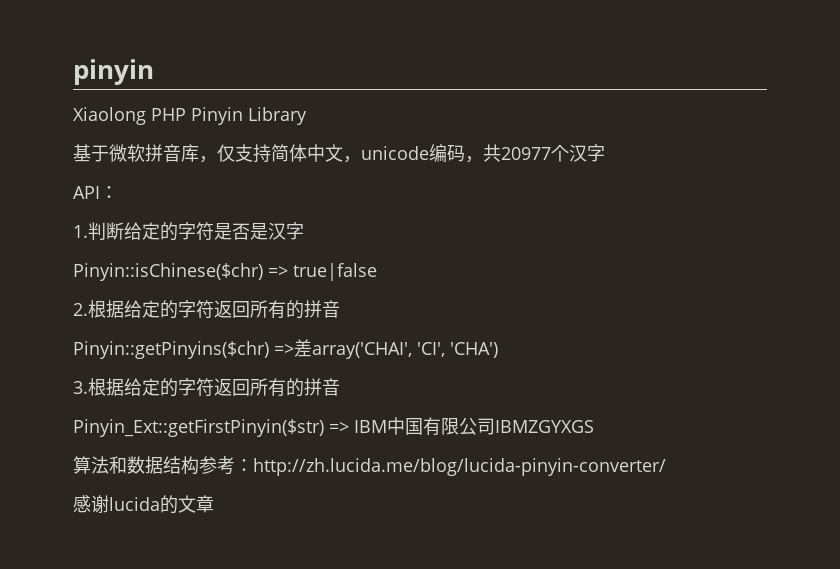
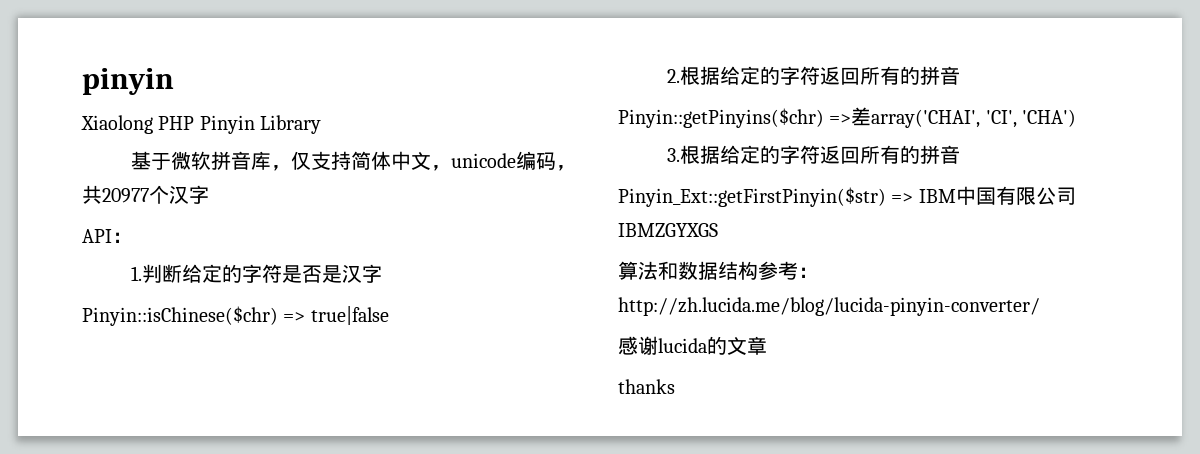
+ thanks

